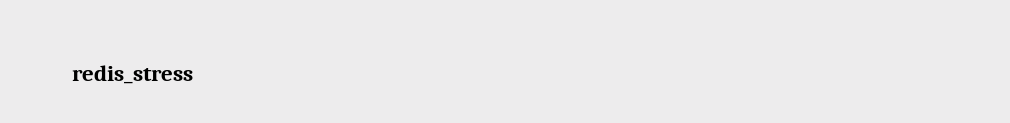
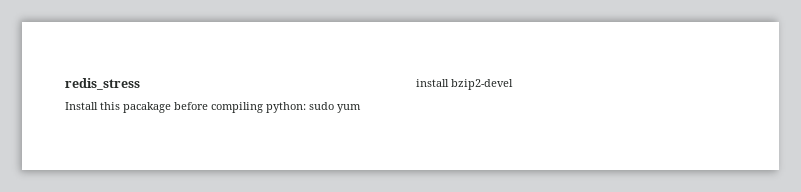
+ Install this pacakage before compiling python: sudo yum install bzip2-devel

